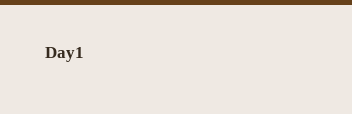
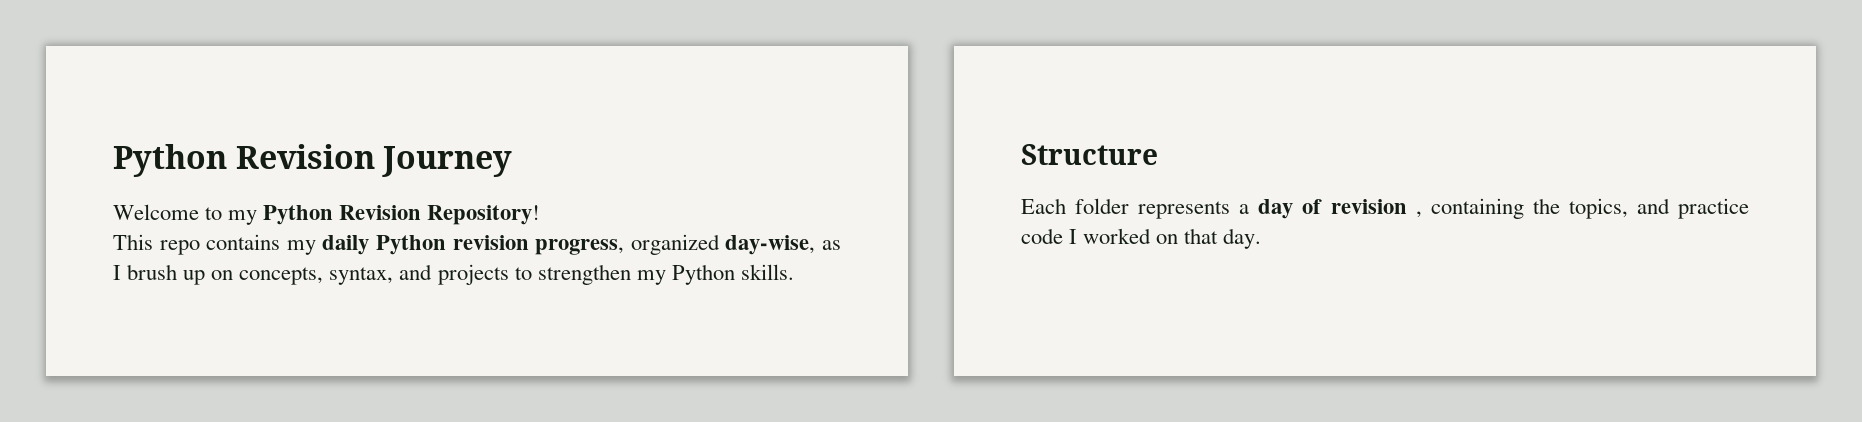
- Day1
+ Python Revision Journey
+ Welcome to my Python Revision Repository!
+ This repo contains my daily Python revision progress, organized day-wise, as I brush up on concepts, syntax, and projects to strengthen my Python skills.
+ Structure
+ Each folder represents a day of revision , containing the topics, and practice code I worked on that day.

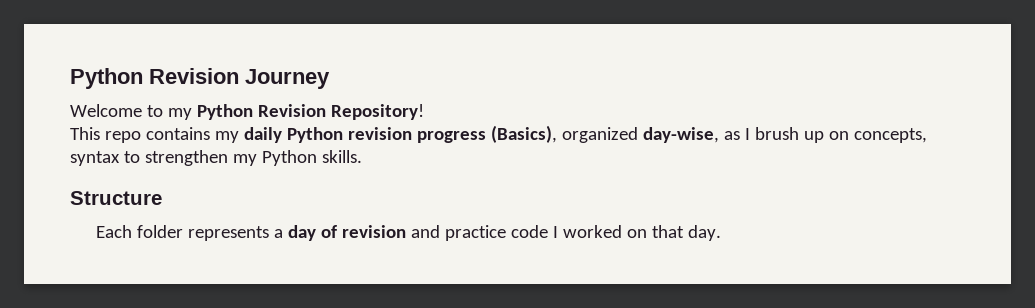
- This repo contains my daily Python revision progress, organized day-wise, as I brush up on concepts, syntax, and projects to strengthen my Python skills.
+ This repo contains my daily Python revision progress (Basics), organized day-wise, as I brush up on concepts, syntax to strengthen my Python skills.
- Each folder represents a day of revision , containing the topics, and practice code I worked on that day.
+ Each folder represents a day of revision and practice code I worked on that day.

